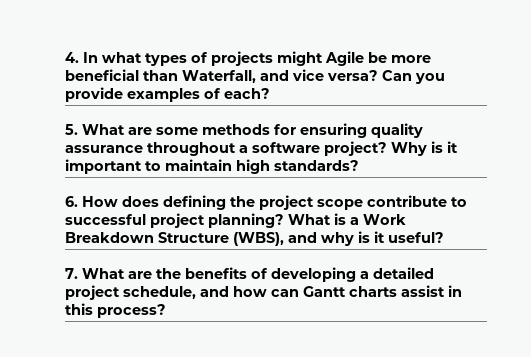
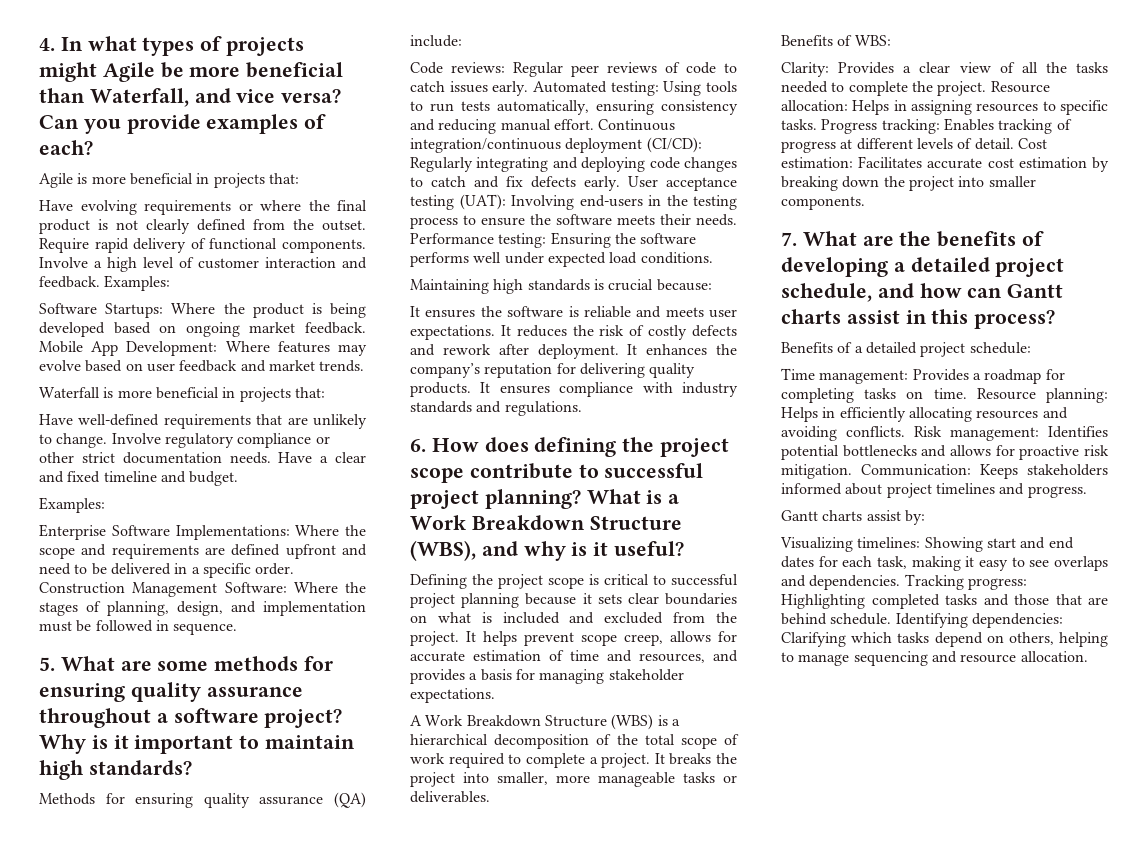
+ Agile is more beneficial in projects that:
+ Have evolving requirements or where the final product is not clearly defined from the outset. Require rapid delivery of functional components. Involve a high level of customer interaction and feedback. Examples:
+ Software Startups: Where the product is being developed based on ongoing market feedback. Mobile App Development: Where features may evolve based on user feedback and market trends.
+ Waterfall is more beneficial in projects that:
+ Have well-defined requirements that are unlikely to change. Involve regulatory compliance or other strict documentation needs. Have a clear and fixed timeline and budget.
+ Examples:
+ Enterprise Software Implementations: Where the scope and requirements are defined upfront and need to be delivered in a specific order. Construction Management Software: Where the stages of planning, design, and implementation must be followed in sequence.
+ Methods for ensuring quality assurance (QA) include:
+ Code reviews: Regular peer reviews of code to catch issues early. Automated testing: Using tools to run tests automatically, ensuring consistency and reducing manual effort. Continuous integration/continuous deployment (CI/CD): Regularly integrating and deploying code changes to catch and fix defects early. User acceptance testing (UAT): Involving end-users in the testing process to ensure the software meets their needs. Performance testing: Ensuring the software performs well under expected load conditions.
+ Maintaining high standards is crucial because:
+ It ensures the software is reliable and meets user expectations. It reduces the risk of costly defects and rework after deployment. It enhances the company’s reputation for delivering quality products. It ensures compliance with industry standards and regulations.
+ Defining the project scope is critical to successful project planning because it sets clear boundaries on what is included and excluded from the project. It helps prevent scope creep, allows for accurate estimation of time and resources, and provides a basis for managing stakeholder expectations.
+ A Work Breakdown Structure (WBS) is a hierarchical decomposition of the total scope of work required to complete a project. It breaks the project into smaller, more manageable tasks or deliverables.
+ Benefits of WBS:
+ Clarity: Provides a clear view of all the tasks needed to complete the project. Resource allocation: Helps in assigning resources to specific tasks. Progress tracking: Enables tracking of progress at different levels of detail. Cost estimation: Facilitates accurate cost estimation by breaking down the project into smaller components.
+ Benefits of a detailed project schedule:
+ Time management: Provides a roadmap for completing tasks on time. Resource planning: Helps in efficiently allocating resources and avoiding conflicts. Risk management: Identifies potential bottlenecks and allows for proactive risk mitigation. Communication: Keeps stakeholders informed about project timelines and progress.
+ Gantt charts assist by:
+ Visualizing timelines: Showing start and end dates for each task, making it easy to see overlaps and dependencies. Tracking progress: Highlighting completed tasks and those that are behind schedule. Identifying dependencies: Clarifying which tasks depend on others, helping to manage sequencing and resource allocation.

